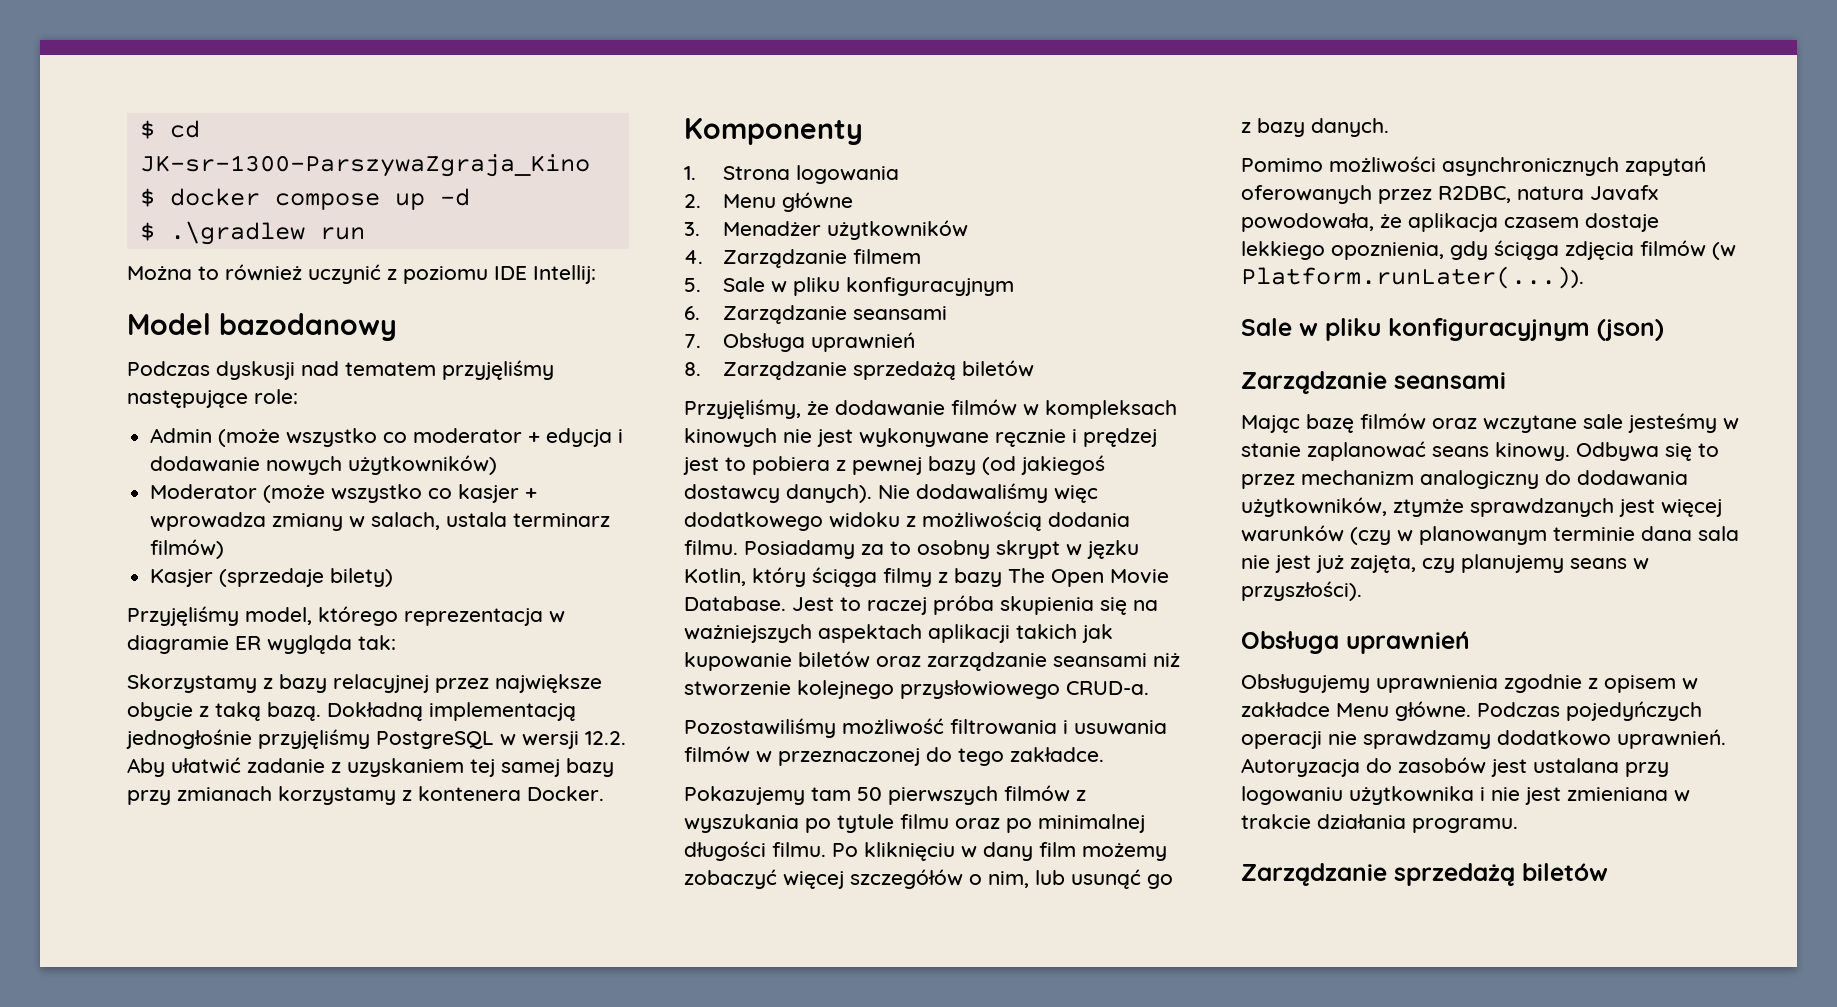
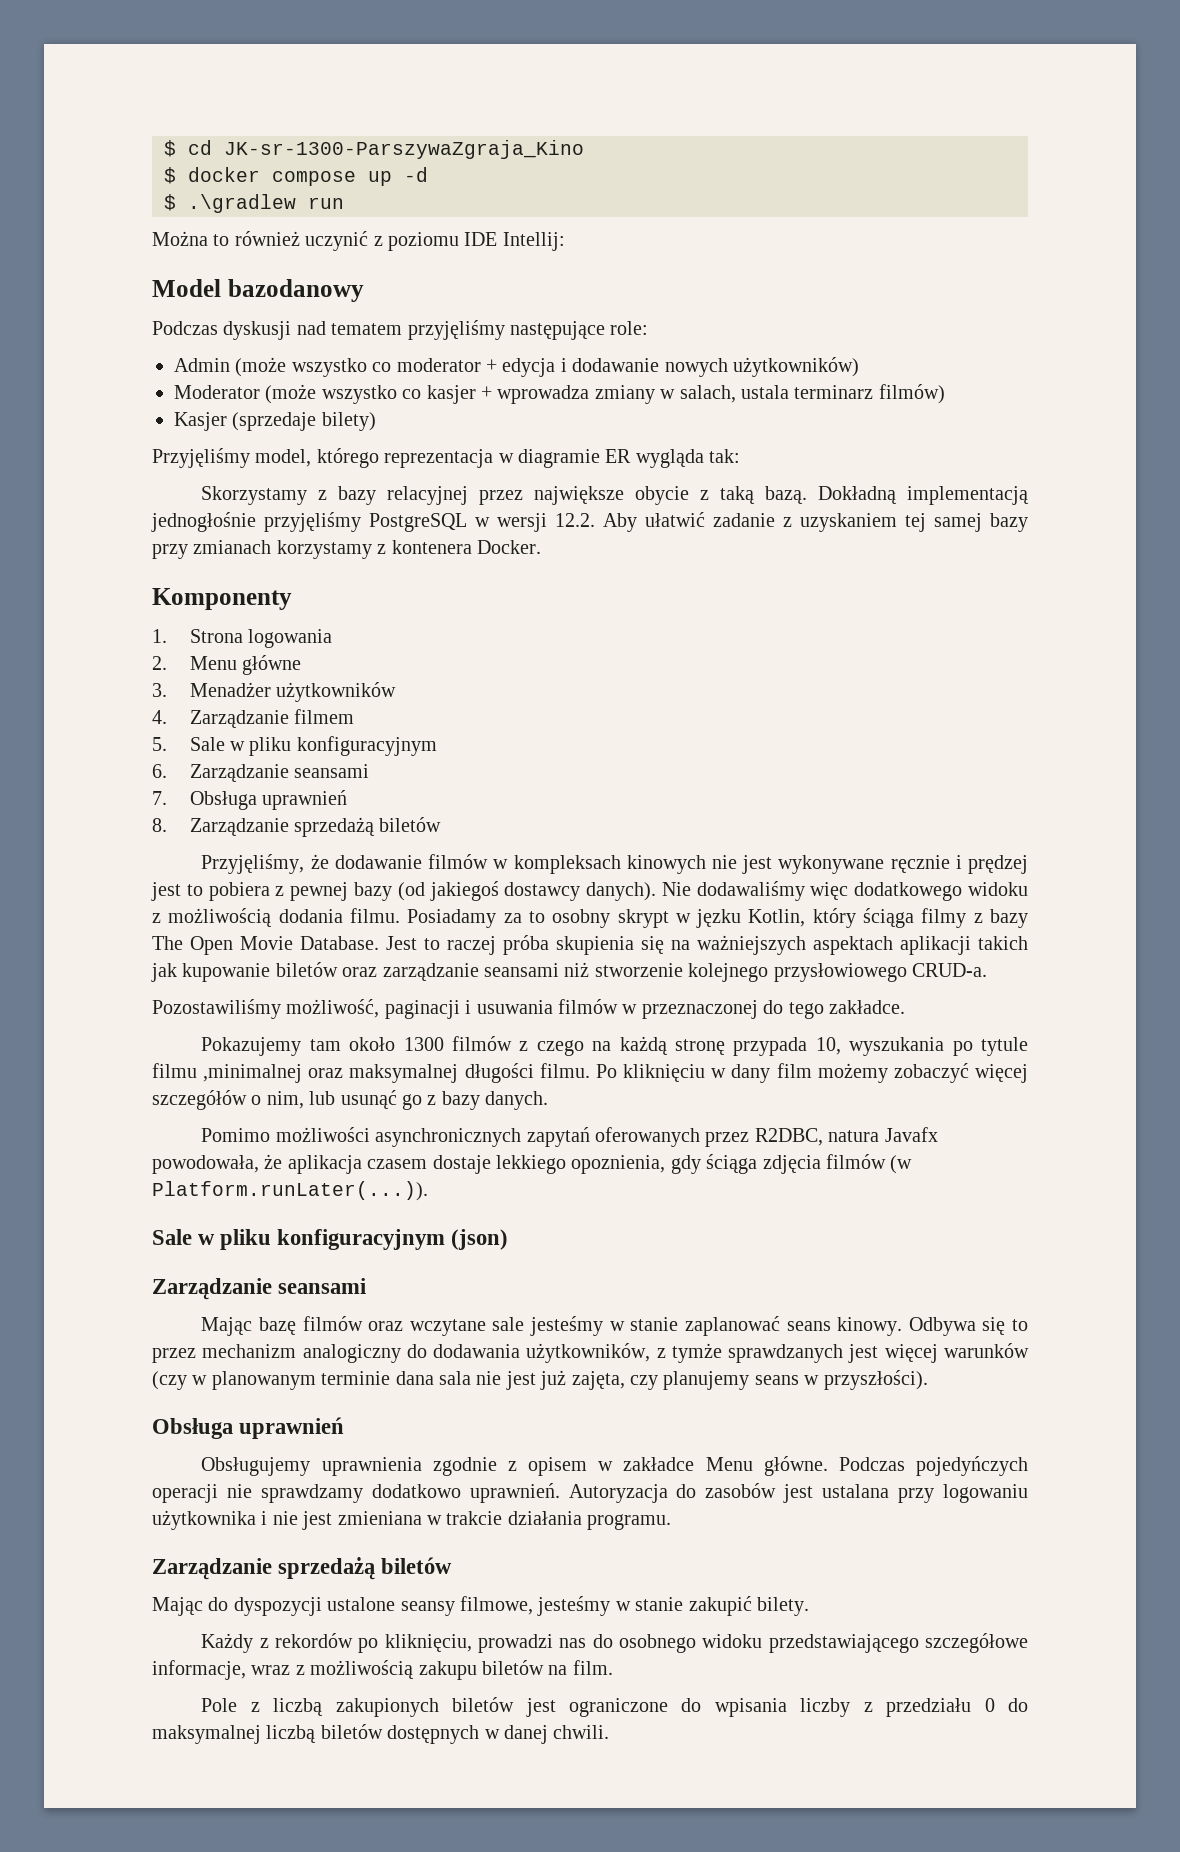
- Pozostawiliśmy możliwość filtrowania i usuwania filmów w przeznaczonej do tego zakładce.
+ Pozostawiliśmy możliwość, paginacji i usuwania filmów w przeznaczonej do tego zakładce.
- Pokazujemy tam 50 pierwszych filmów z wyszukania po tytule filmu oraz po minimalnej długości filmu.
+ Pokazujemy tam około 1300 filmów z czego na każdą stronę przypada 10, wyszukania po tytule filmu ,minimalnej oraz maksymalnej długości filmu.
- Odbywa się to przez mechanizm analogiczny do dodawania użytkowników, ztymże sprawdzanych jest więcej warunków (czy w planowanym terminie dana sala nie jest już zajęta, czy planujemy seans w przyszłości).
+ Odbywa się to przez mechanizm analogiczny do dodawania użytkowników, z tymże sprawdzanych jest więcej warunków (czy w planowanym terminie dana sala nie jest już zajęta, czy planujemy seans w przyszłości).
+ Mając do dyspozycji ustalone seansy filmowe, jesteśmy w stanie zakupić bilety.
+ Każdy z rekordów po kliknięciu, prowadzi nas do osobnego widoku przedstawiającego szczegółowe informacje, wraz z możliwością zakupu biletów na film.
+ Pole z liczbą zakupionych biletów jest ograniczone do wpisania liczby z przedziału 0 do maksymalnej liczbą biletów dostępnych w danej chwili.

